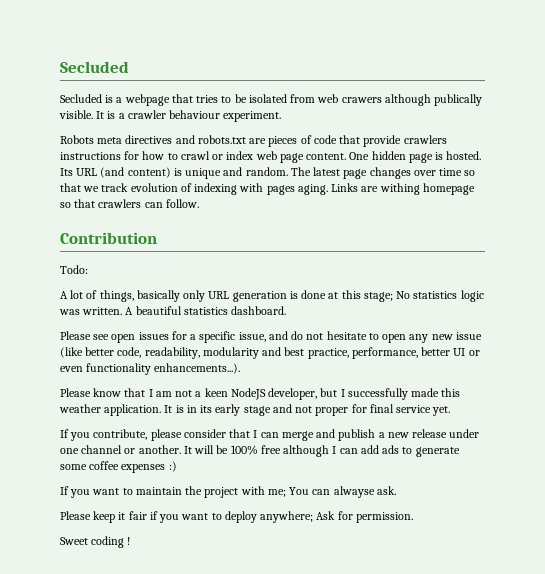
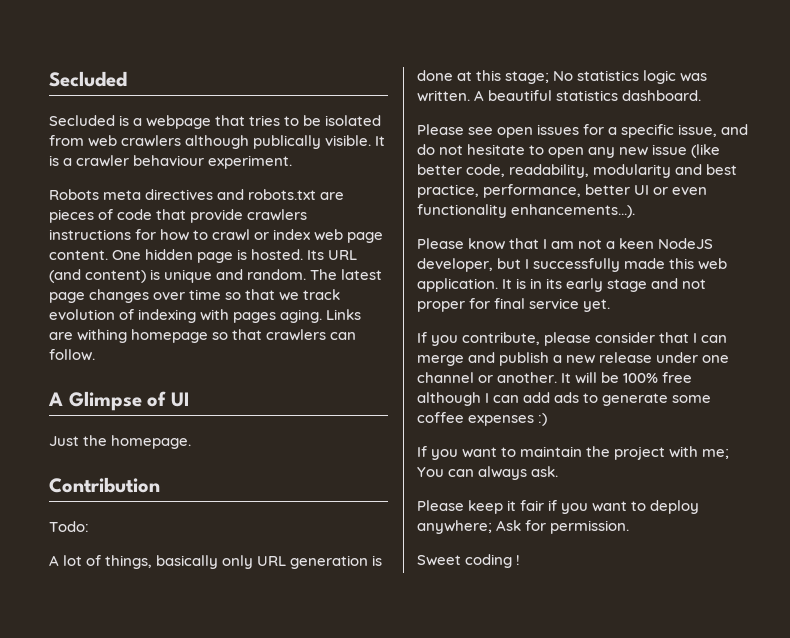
- Secluded is a webpage that tries to be isolated from web crawers although publically visible.
+ Secluded is a webpage that tries to be isolated from web crawlers although publically visible.
+ A Glimpse of UI
+ Just the homepage.
- Please know that I am not a keen NodeJS developer, but I successfully made this weather application.
+ Please know that I am not a keen NodeJS developer, but I successfully made this web application.
- If you want to maintain the project with me; You can alwayse ask.
+ If you want to maintain the project with me; You can always ask.

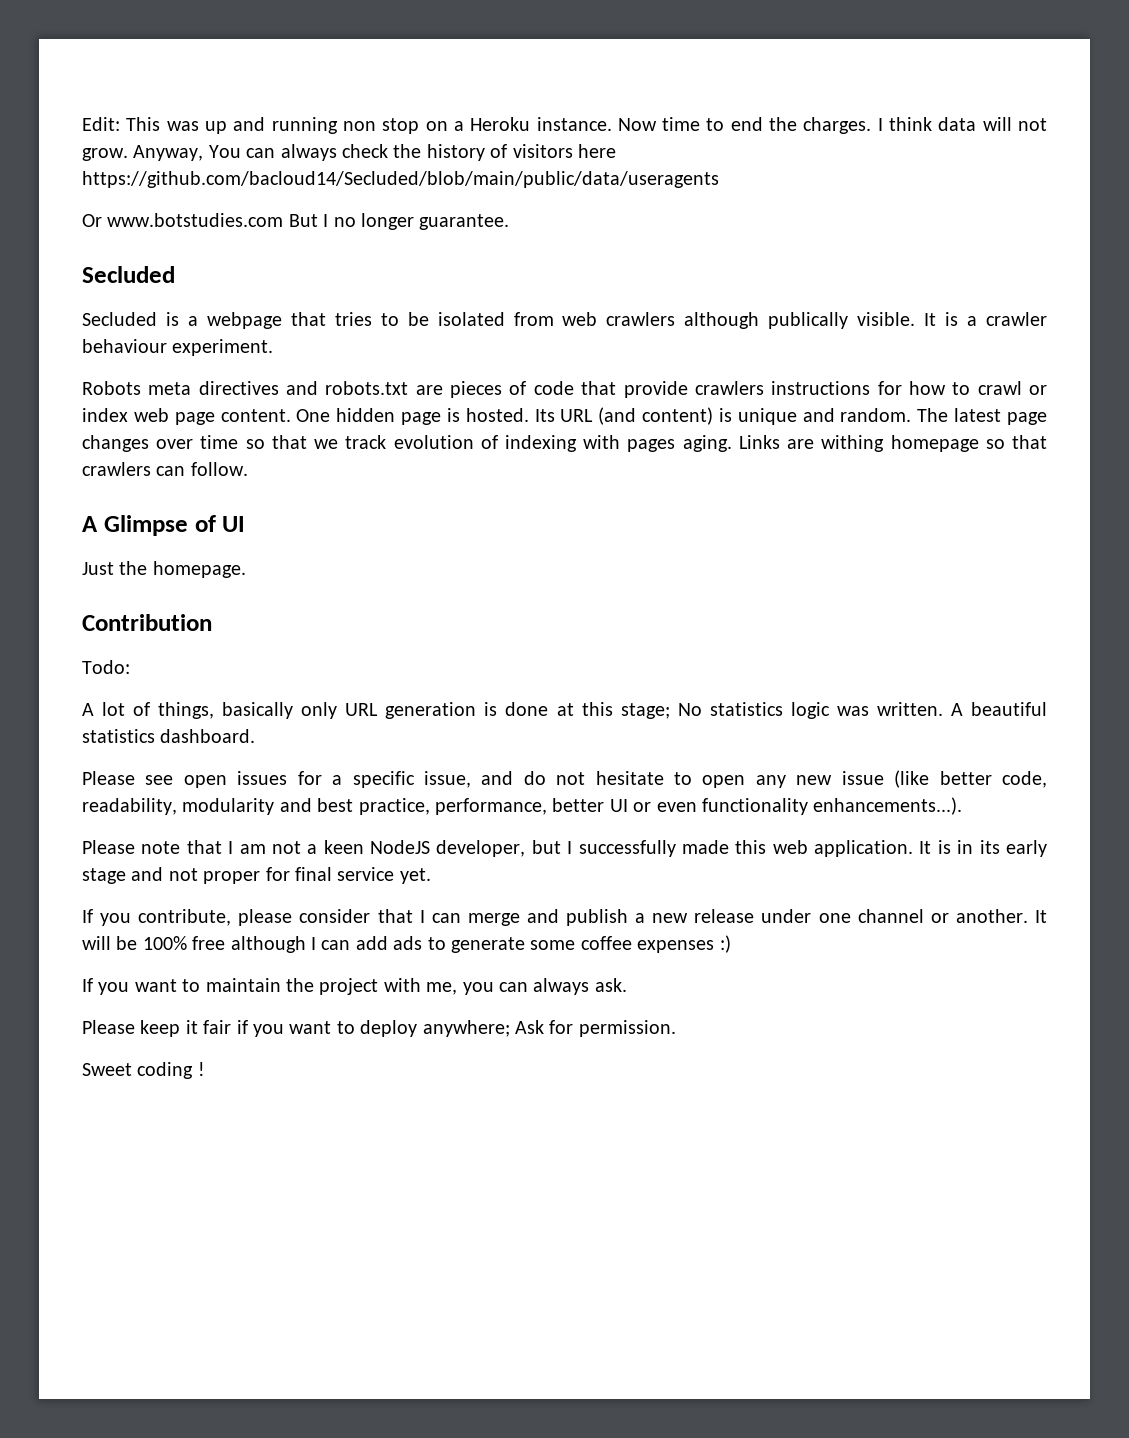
+ Edit: This was up and running non stop on a Heroku instance. Now time to end the charges. I think data will not grow. Anyway, You can always check the history of visitors here https://github.com/bacloud14/Secluded/blob/main/public/data/useragents
+ Or www.botstudies.com But I no longer guarantee.
- Please know that I am not a keen NodeJS developer, but I successfully made this web application.
+ Please note that I am not a keen NodeJS developer, but I successfully made this web application.
- If you want to maintain the project with me; You can always ask.
+ If you want to maintain the project with me, you can always ask.

